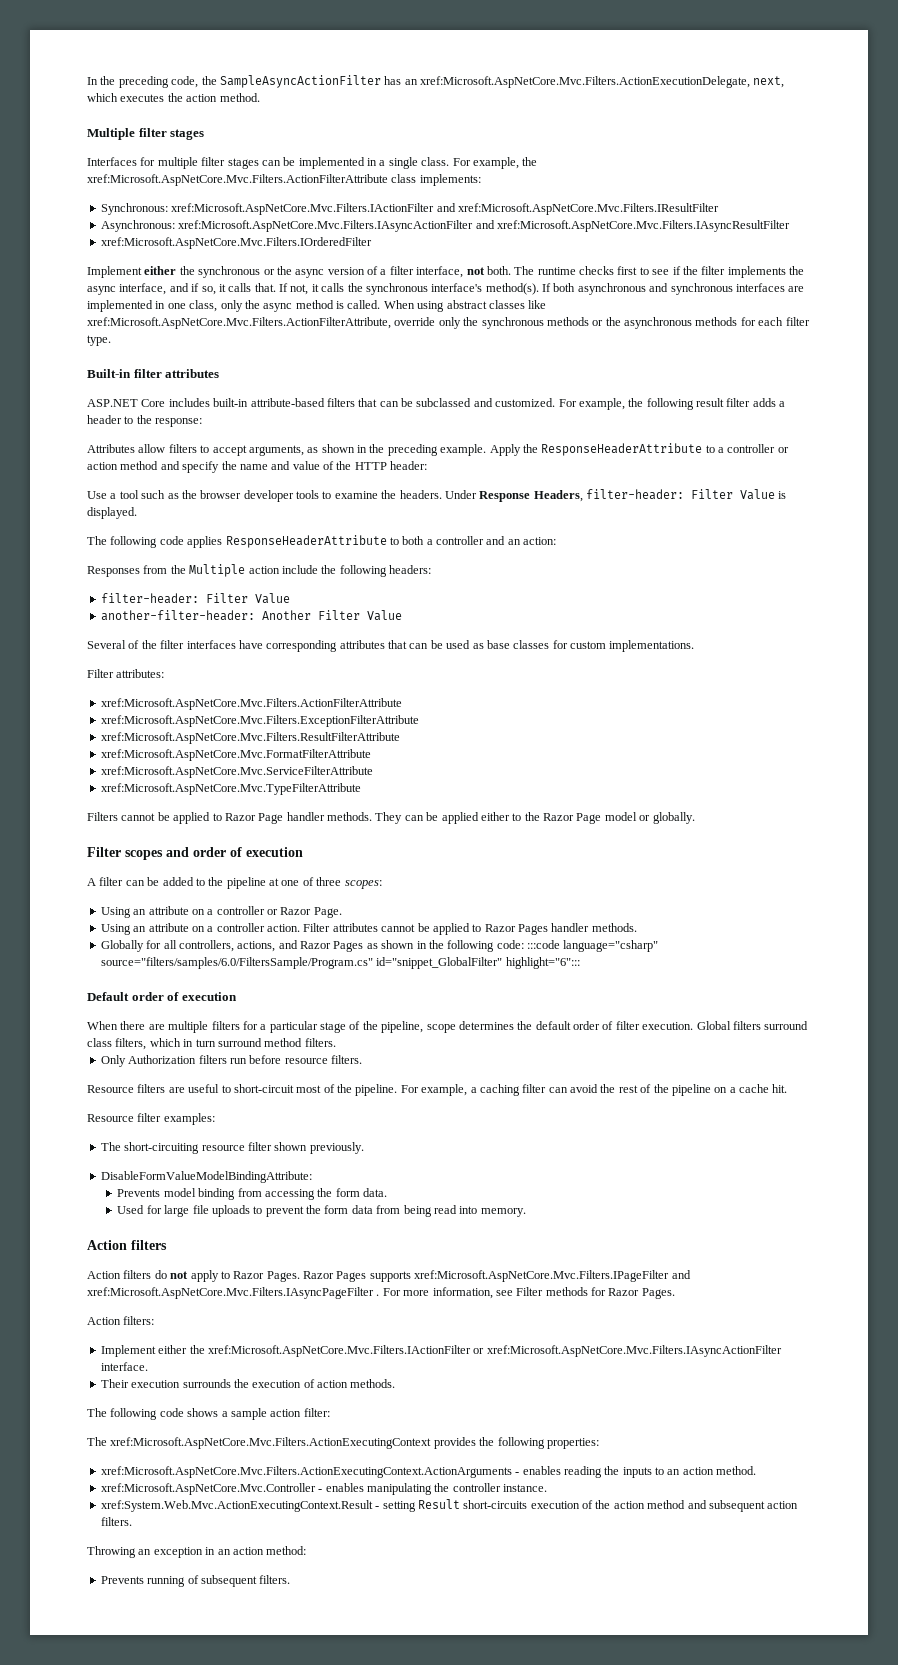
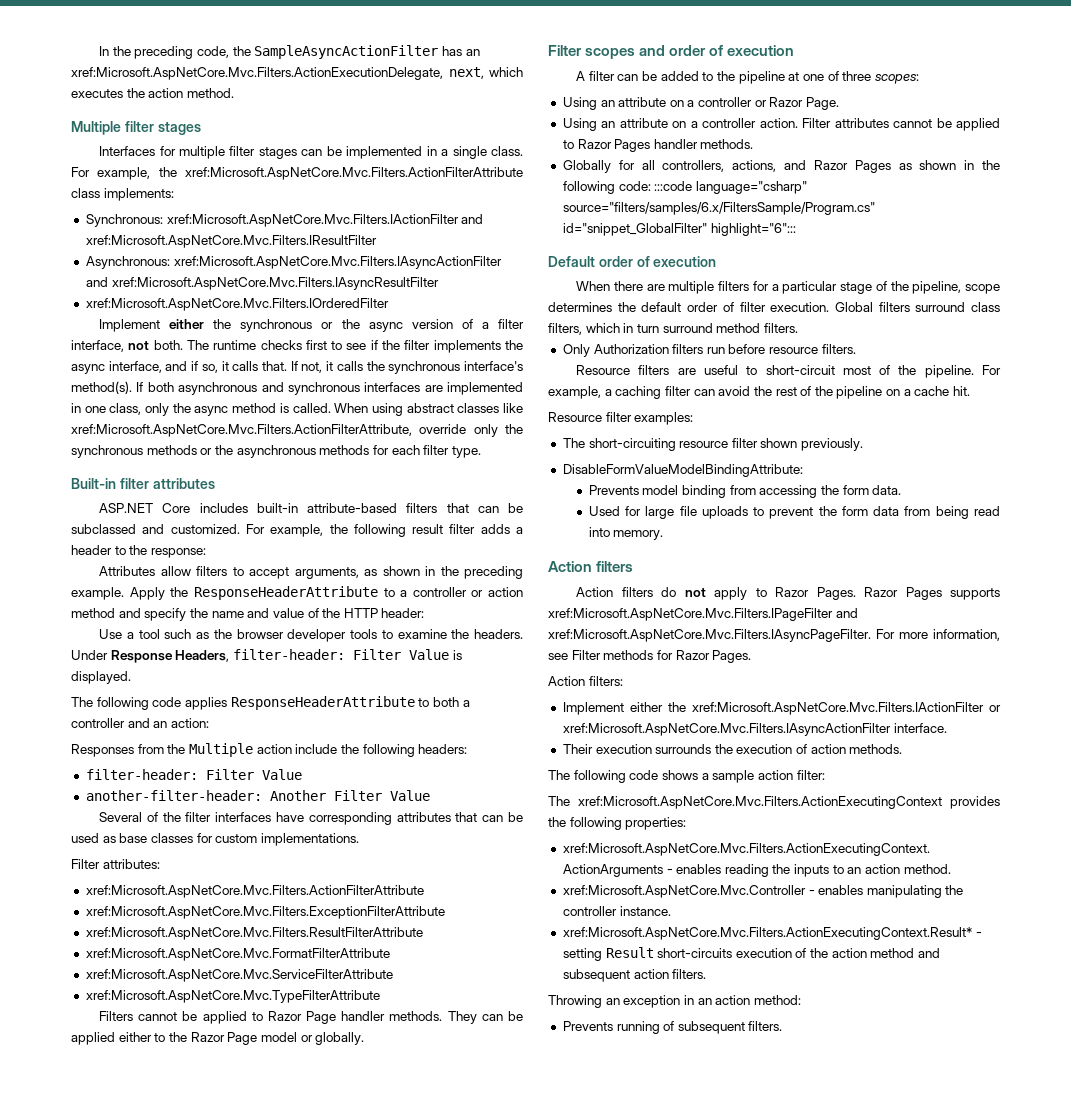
- Globally for all controllers, actions, and Razor Pages as shown in the following code: :::code language="csharp" source="filters/samples/6.0/FiltersSample/Program.cs" id="snippet_GlobalFilter" highlight="6":::
+ Globally for all controllers, actions, and Razor Pages as shown in the following code: :::code language="csharp" source="filters/samples/6.x/FiltersSample/Program.cs" id="snippet_GlobalFilter" highlight="6":::
- Razor Pages supports xref:Microsoft.AspNetCore.Mvc.Filters.IPageFilter and xref:Microsoft.AspNetCore.Mvc.Filters.IAsyncPageFilter . For more information, see Filter methods for Razor Pages.
+ Razor Pages supports xref:Microsoft.AspNetCore.Mvc.Filters.IPageFilter and xref:Microsoft.AspNetCore.Mvc.Filters.IAsyncPageFilter. For more information, see Filter methods for Razor Pages.
- xref:System.Web.Mvc.ActionExecutingContext.Result - setting Result short-circuits execution of the action method and subsequent action filters.
+ xref:Microsoft.AspNetCore.Mvc.Filters.ActionExecutingContext.Result* - setting Result short-circuits execution of the action method and subsequent action filters.

